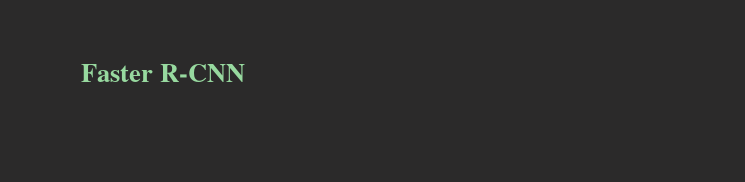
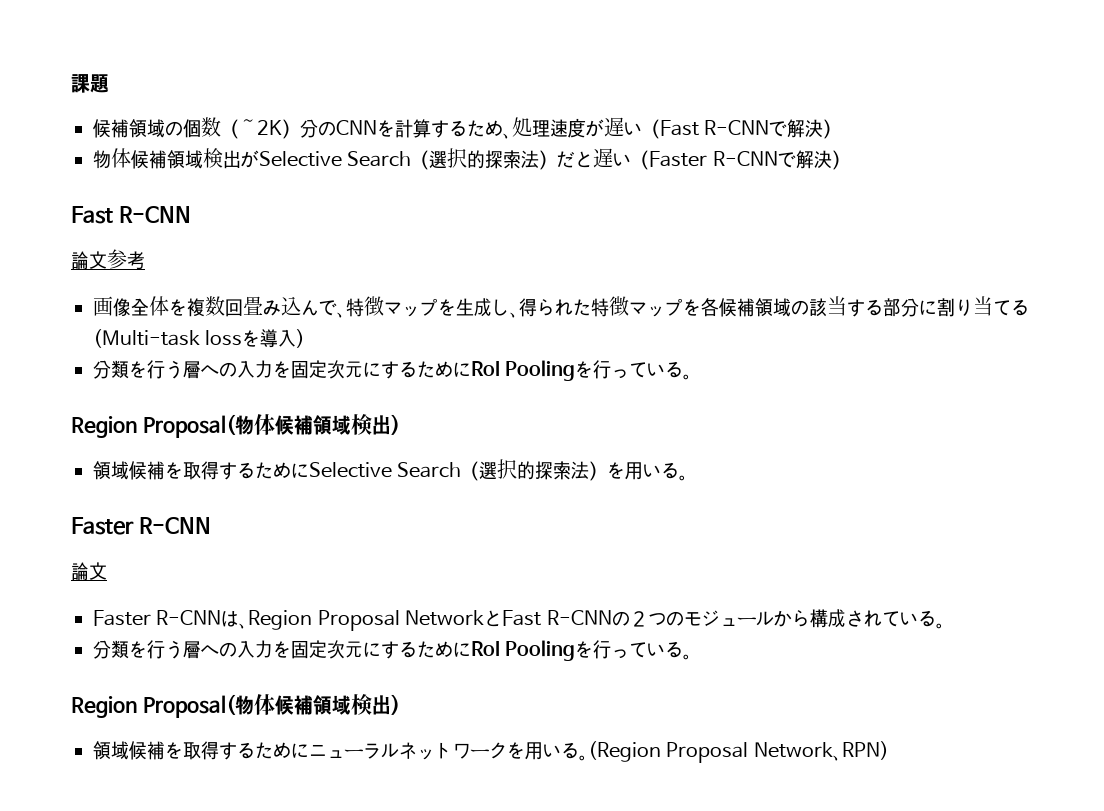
+ 課題
+ 候補領域の個数（～2K）分のCNNを計算するため、処理速度が遅い（Fast R-CNNで解決）
+ 物体候補領域検出がSelective Search（選択的探索法）だと遅い（Faster R-CNNで解決）
+ Fast R-CNN
+ 論文参考
+ 画像全体を複数回畳み込んで、特徴マップを生成し、得られた特徴マップを各候補領域の該当する部分に割り当てる(Multi-task lossを導入)
+ 分類を行う層への入力を固定次元にするためにRoI Poolingを行っている。
+ Region Proposal(物体候補領域検出)
+ 領域候補を取得するためにSelective Search（選択的探索法）を用いる。
  Faster R-CNN
+ 論文
+ Faster R-CNNは、Region Proposal NetworkとFast R-CNNの２つのモジュールから構成されている。
+ 分類を行う層への入力を固定次元にするためにRoI Poolingを行っている。
+ Region Proposal(物体候補領域検出)
+ 領域候補を取得するためにニューラルネットワークを用いる。(Region Proposal Network、RPN)

